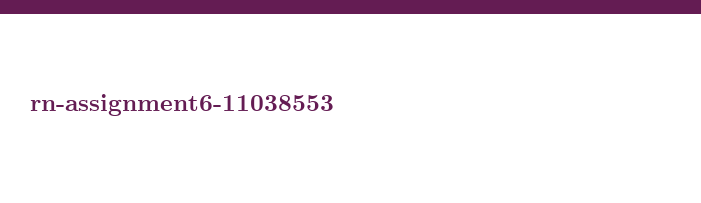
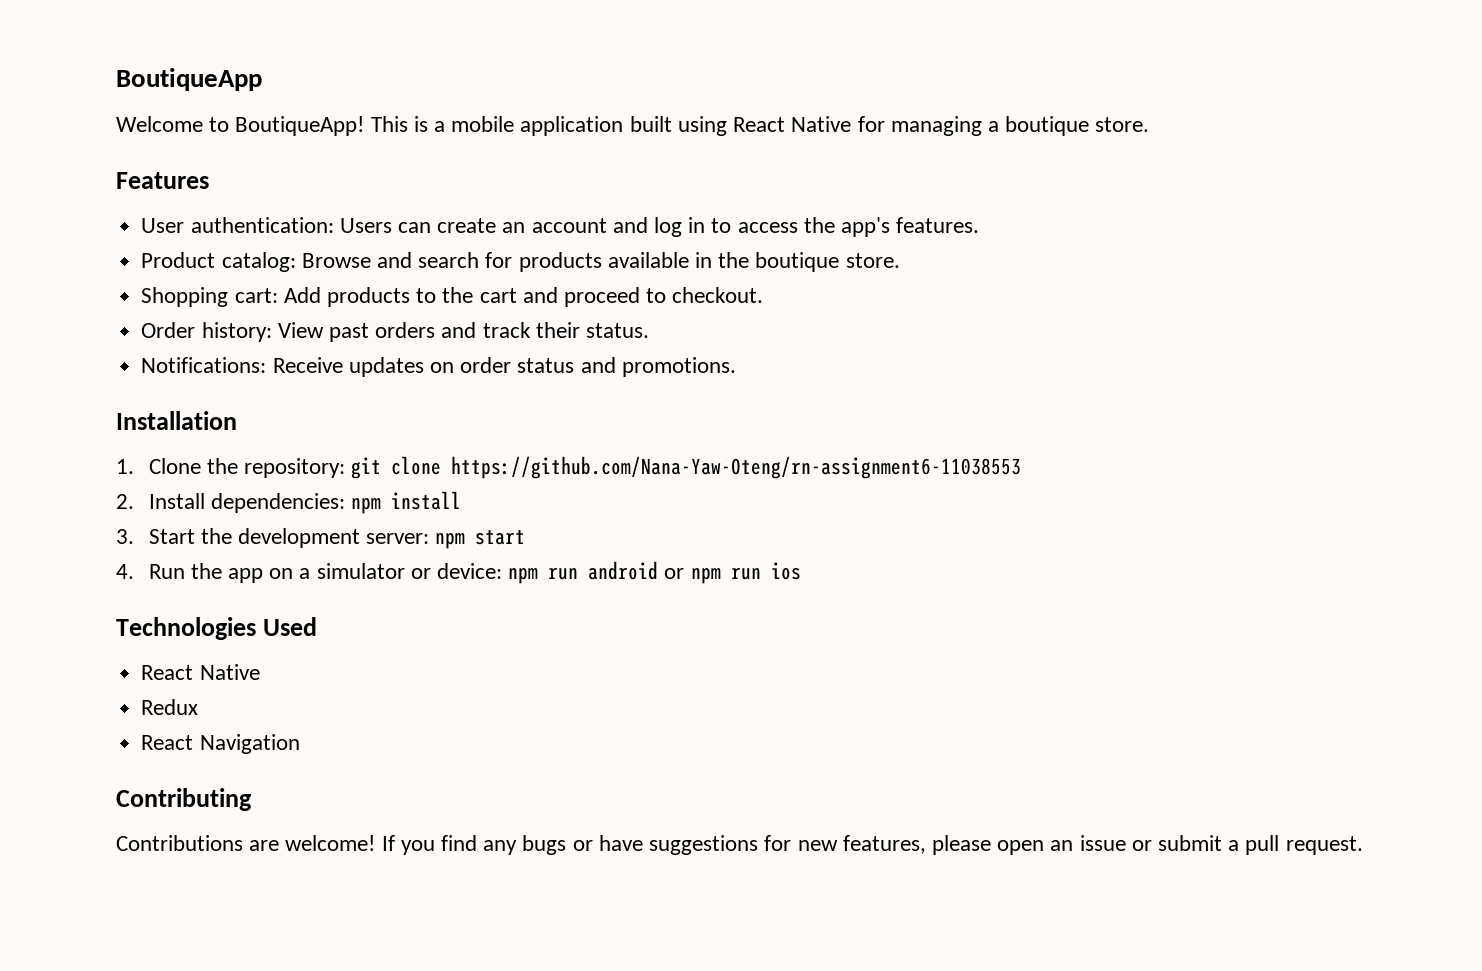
- rn-assignment6-11038553
+ BoutiqueApp
+ Welcome to BoutiqueApp! This is a mobile application built using React Native for managing a boutique store.
+ Features
+ User authentication: Users can create an account and log in to access the app's features.
+ Product catalog: Browse and search for products available in the boutique store.
+ Shopping cart: Add products to the cart and proceed to checkout.
+ Order history: View past orders and track their status.
+ Notifications: Receive updates on order status and promotions.
+ Installation
+ 1. Clone the repository: git clone https://github.com/Nana-Yaw-Oteng/rn-assignment6-11038553
+ 2. Install dependencies: npm install
+ 3. Start the development server: npm start
+ 4. Run the app on a simulator or device: npm run android or npm run ios
+ Technologies Used
+ React Native
+ Redux
+ React Navigation
+ Contributing
+ Contributions are welcome! If you find any bugs or have suggestions for new features, please open an issue or submit a pull request.

